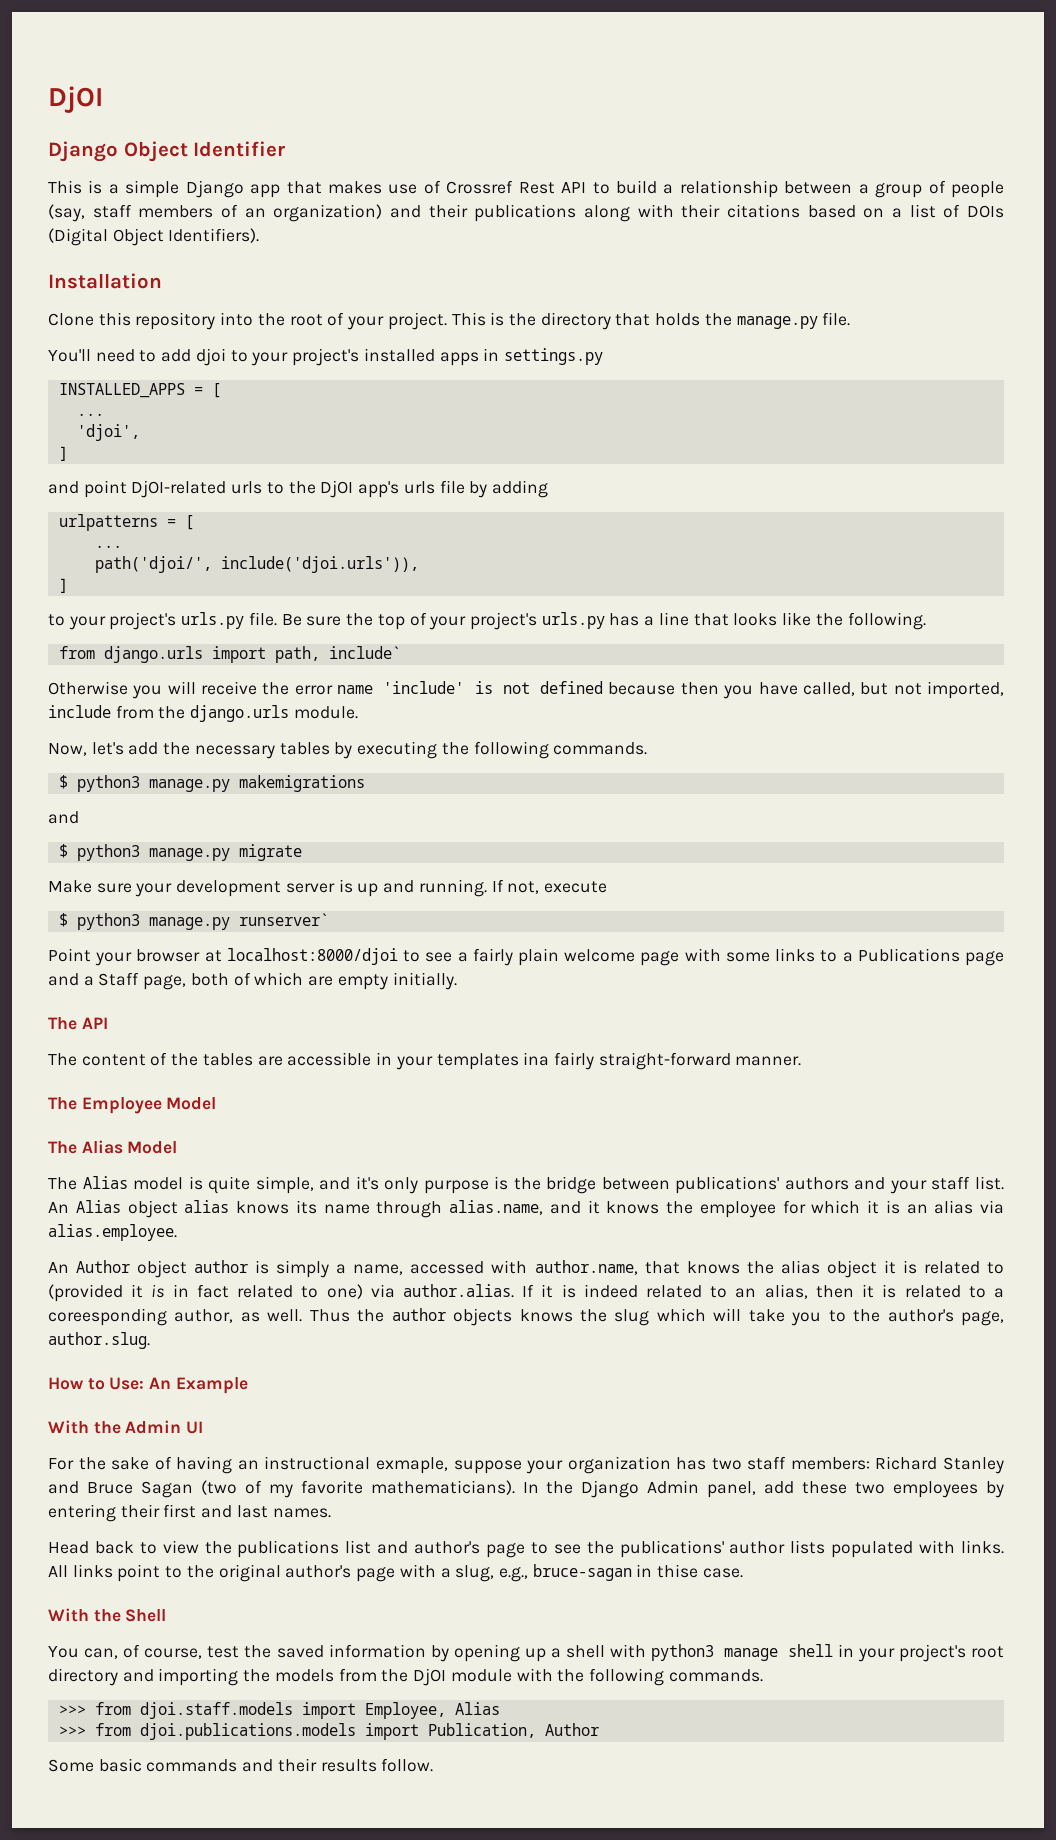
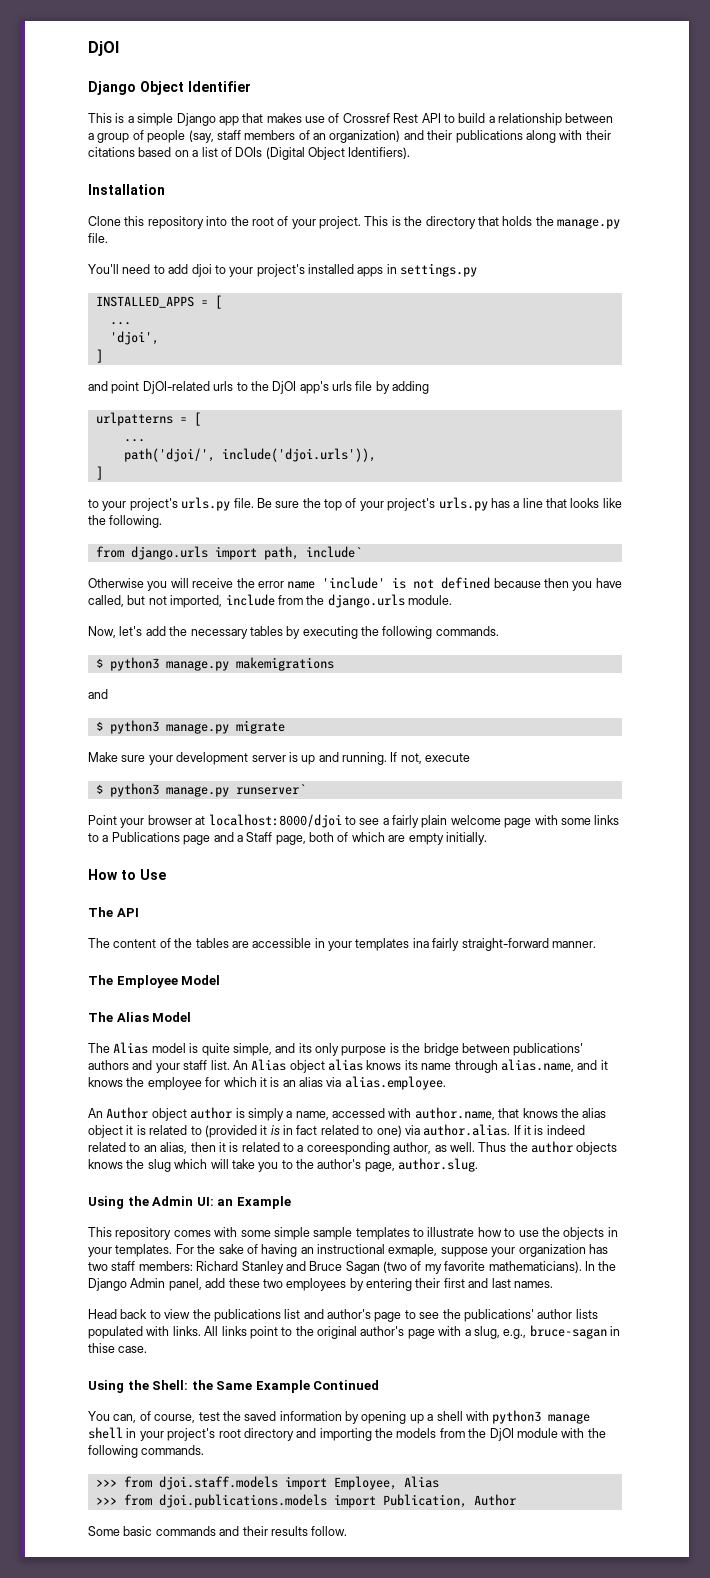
+ How to Use
- The Alias model is quite simple, and it's only purpose is the bridge between publications' authors and your staff list.
+ The Alias model is quite simple, and its only purpose is the bridge between publications' authors and your staff list.
- How to Use: An Example
- With the Admin UI
- For the sake of having an instructional exmaple, suppose your organization has two staff members: Richard Stanley and Bruce Sagan (two of my favorite mathematicians).
+ Using the Admin UI: an Example
+ This repository comes with some simple sample templates to illustrate how to use the objects in your templates. For the sake of having an instructional exmaple, suppose your organization has two staff members: Richard Stanley and Bruce Sagan (two of my favorite mathematicians).
- With the Shell
+ Using the Shell: the Same Example Continued

